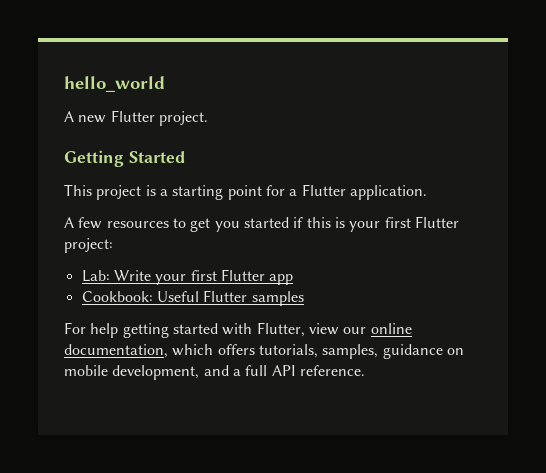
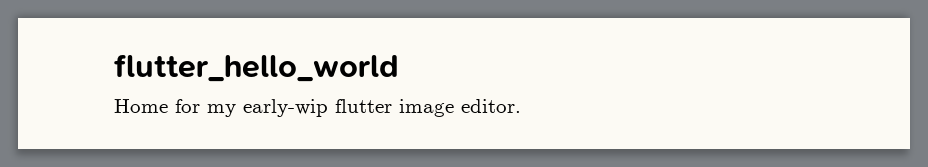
- hello_world
- A new Flutter project.
- Getting Started
- This project is a starting point for a Flutter application.
- A few resources to get you started if this is your first Flutter project:
- Lab: Write your first Flutter app
- Cookbook: Useful Flutter samples
- For help getting started with Flutter, view our online documentation, which offers tutorials, samples, guidance on mobile development, and a full API reference.
+ flutter_hello_world
+ Home for my early-wip flutter image editor.

